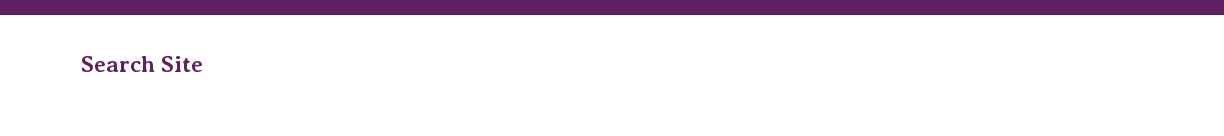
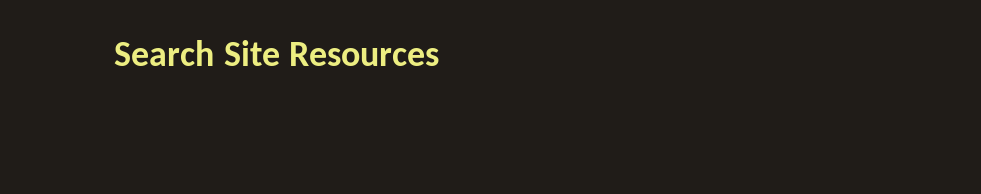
- Search Site
+ Search Site Resources

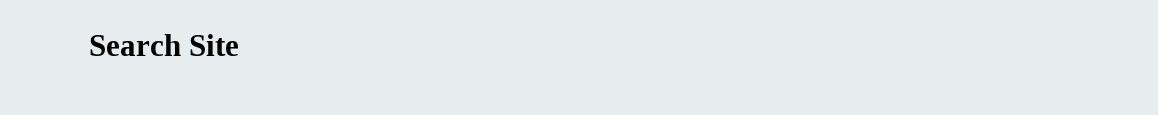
- Search Site Resources
+ Search Site

